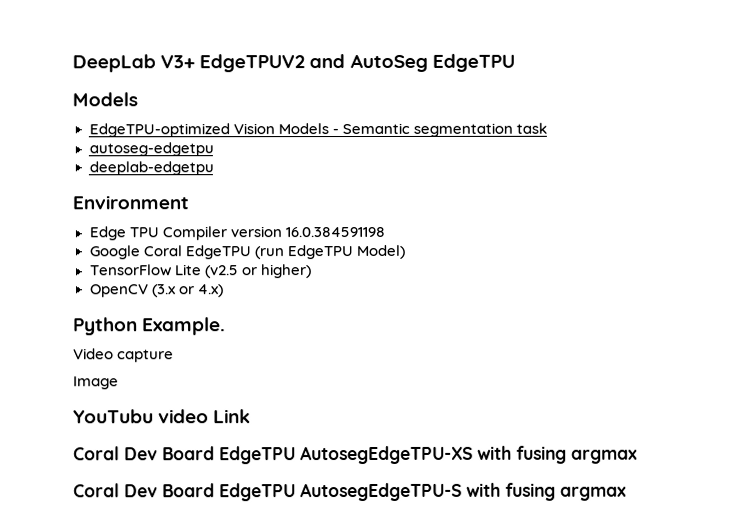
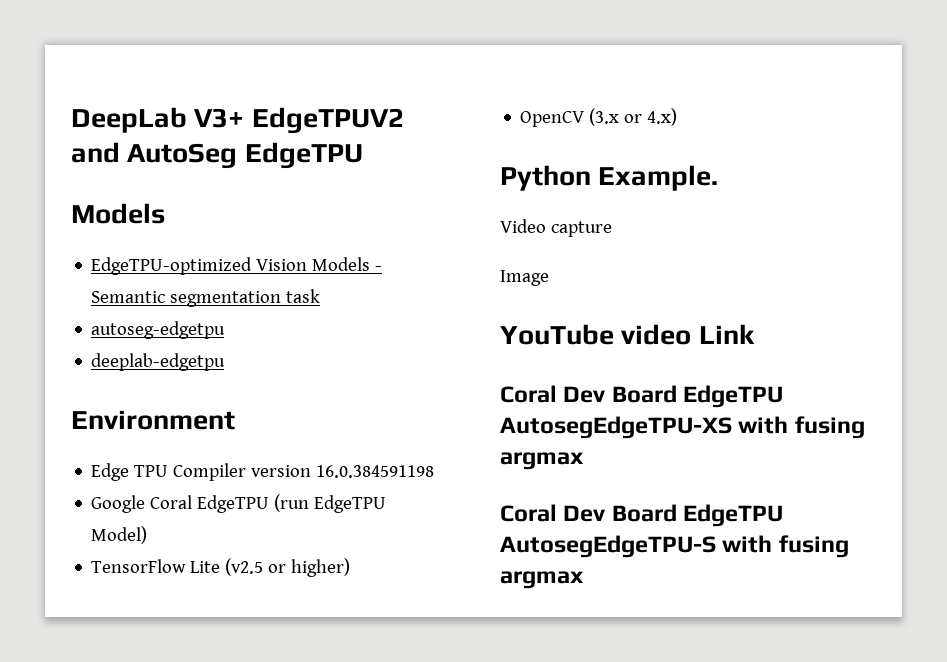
- YouTubu video Link
+ YouTube video Link

